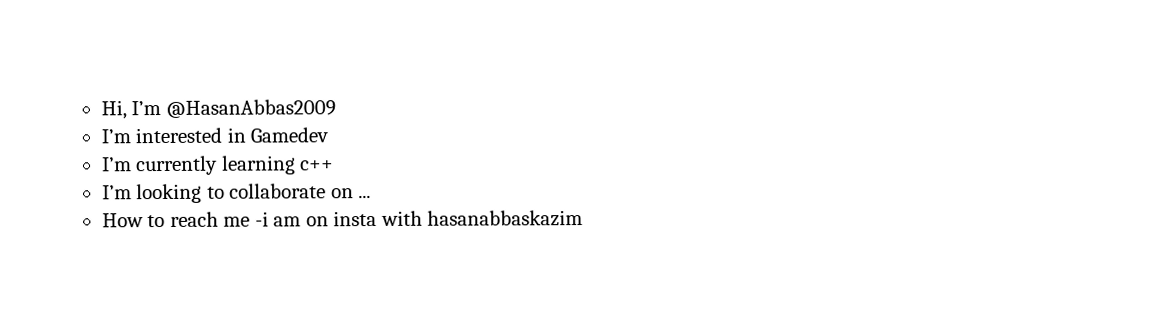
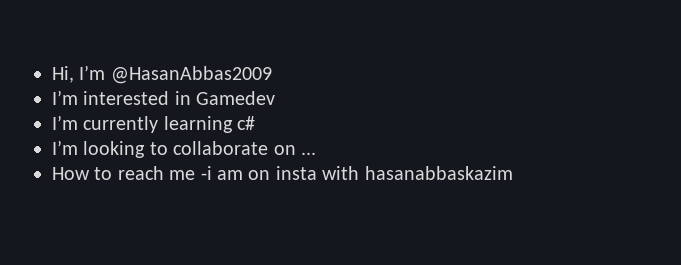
- I’m currently learning c++
+ I’m currently learning c#

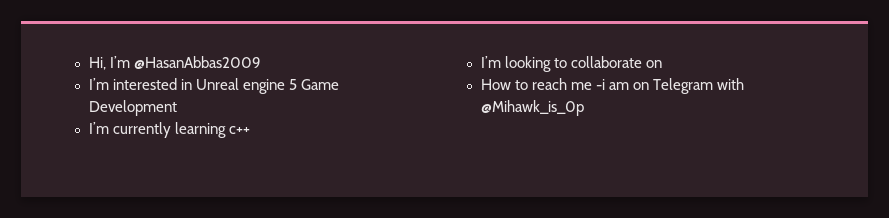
- I’m interested in Gamedev
+ I’m interested in Unreal engine 5 Game Development
- I’m currently learning c#
+ I’m currently learning c++
- I’m looking to collaborate on ...
+ I’m looking to collaborate on
- How to reach me -i am on insta with hasanabbaskazim
+ How to reach me -i am on Telegram with @Mihawk_is_0p

